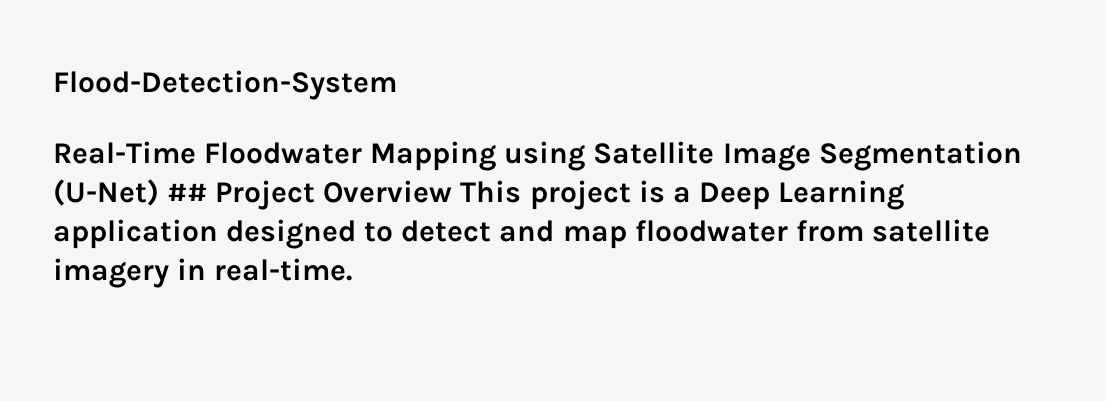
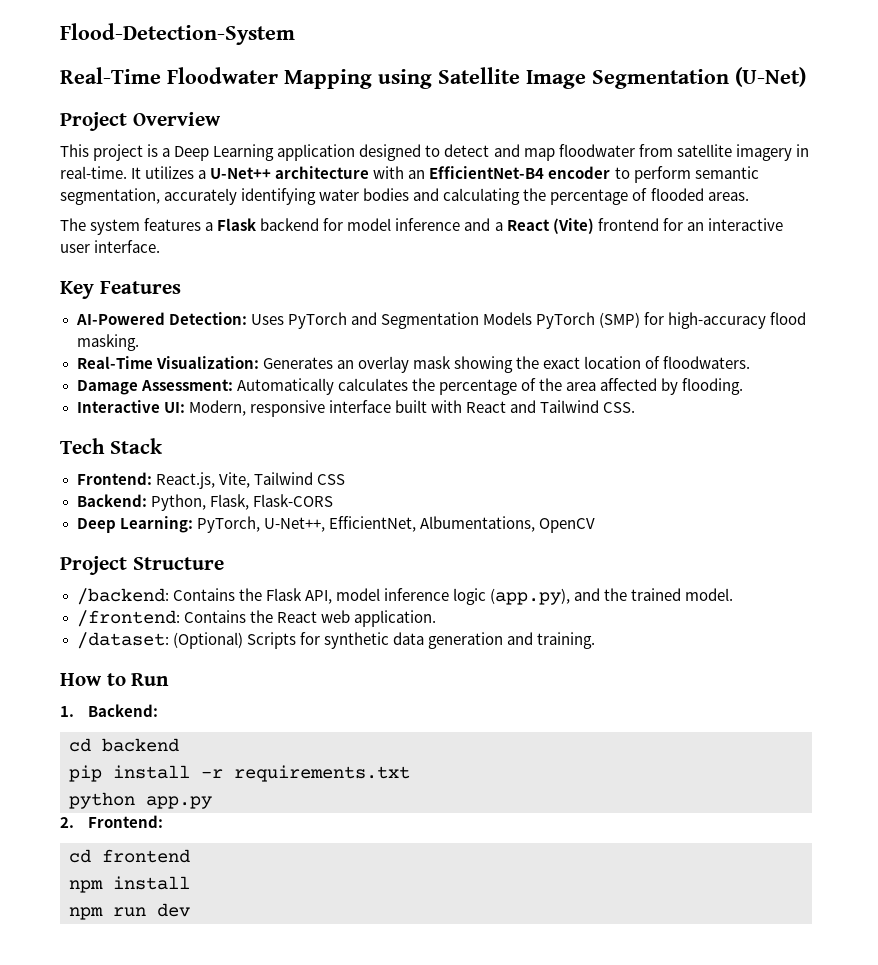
- Real-Time Floodwater Mapping using Satellite Image Segmentation (U-Net) ## Project Overview This project is a Deep Learning application designed to detect and map floodwater from satellite imagery in real-time.
+ Real-Time Floodwater Mapping using Satellite Image Segmentation (U-Net)
+ Project Overview
+ This project is a Deep Learning application designed to detect and map floodwater from satellite imagery in real-time.
+ It utilizes a U-Net++ architecture with an EfficientNet-B4 encoder to perform semantic segmentation, accurately identifying water bodies and calculating the percentage of flooded areas.
+ The system features a Flask backend for model inference and a React (Vite) frontend for an interactive user interface.
+ Key Features
+ AI-Powered Detection: Uses PyTorch and Segmentation Models PyTorch (SMP) for high-accuracy flood masking.
+ Real-Time Visualization: Generates an overlay mask showing the exact location of floodwaters.
+ Damage Assessment: Automatically calculates the percentage of the area affected by flooding.
+ Interactive UI: Modern, responsive interface built with React and Tailwind CSS.
+ Tech Stack
+ Frontend: React.js, Vite, Tailwind CSS
+ Backend: Python, Flask, Flask-CORS
+ Deep Learning: PyTorch, U-Net++, EfficientNet, Albumentations, OpenCV
+ Project Structure
+ /backend: Contains the Flask API, model inference logic (app.py), and the trained model.
+ /frontend: Contains the React web application.
+ /dataset: (Optional) Scripts for synthetic data generation and training.
+ How to Run
+ 1. Backend:
+ cd backend
+ pip install -r requirements.txt
+ python app.py
+ 2. Frontend:
+ cd frontend
+ npm install
+ npm run dev

